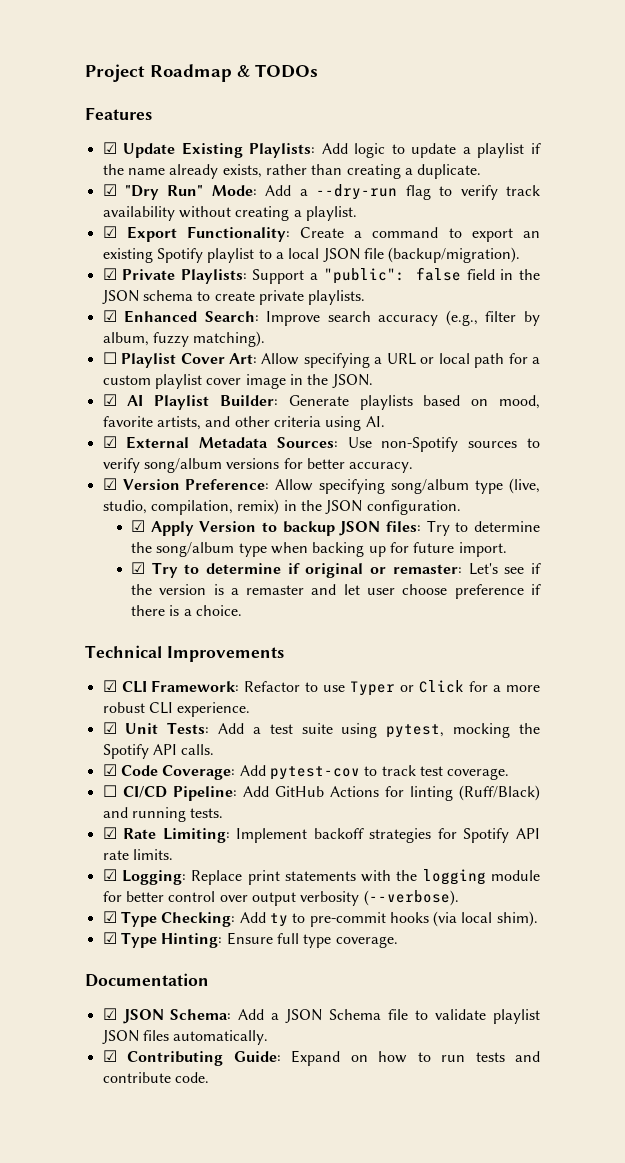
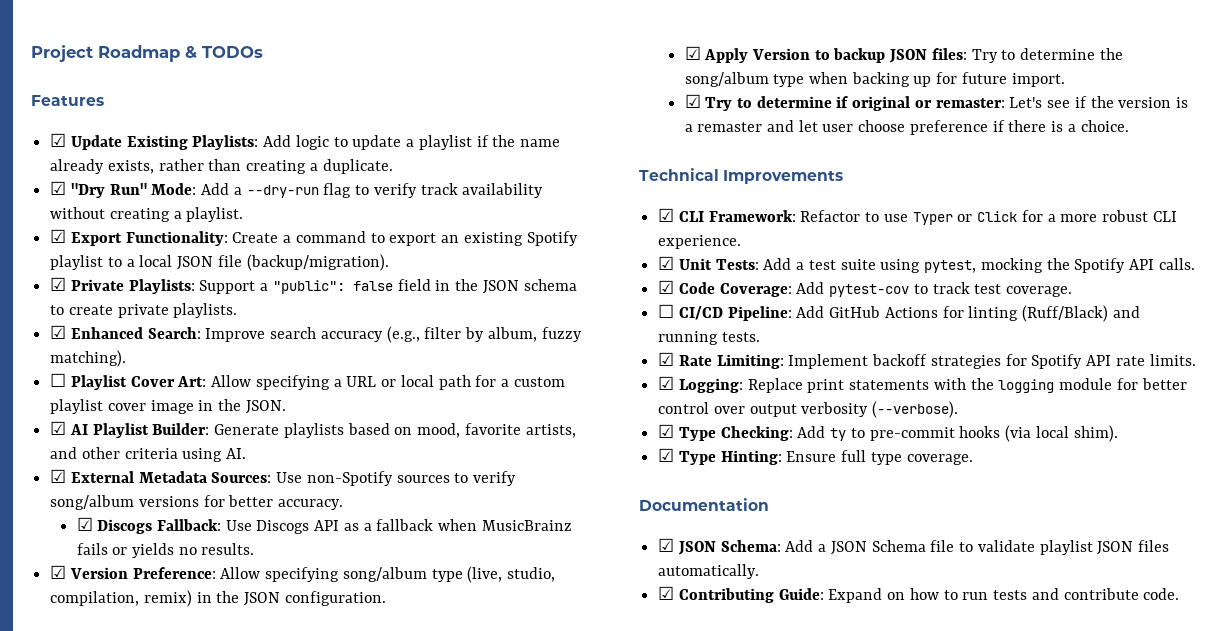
+ ☑ Discogs Fallback: Use Discogs API as a fallback when MusicBrainz fails or yields no results.

